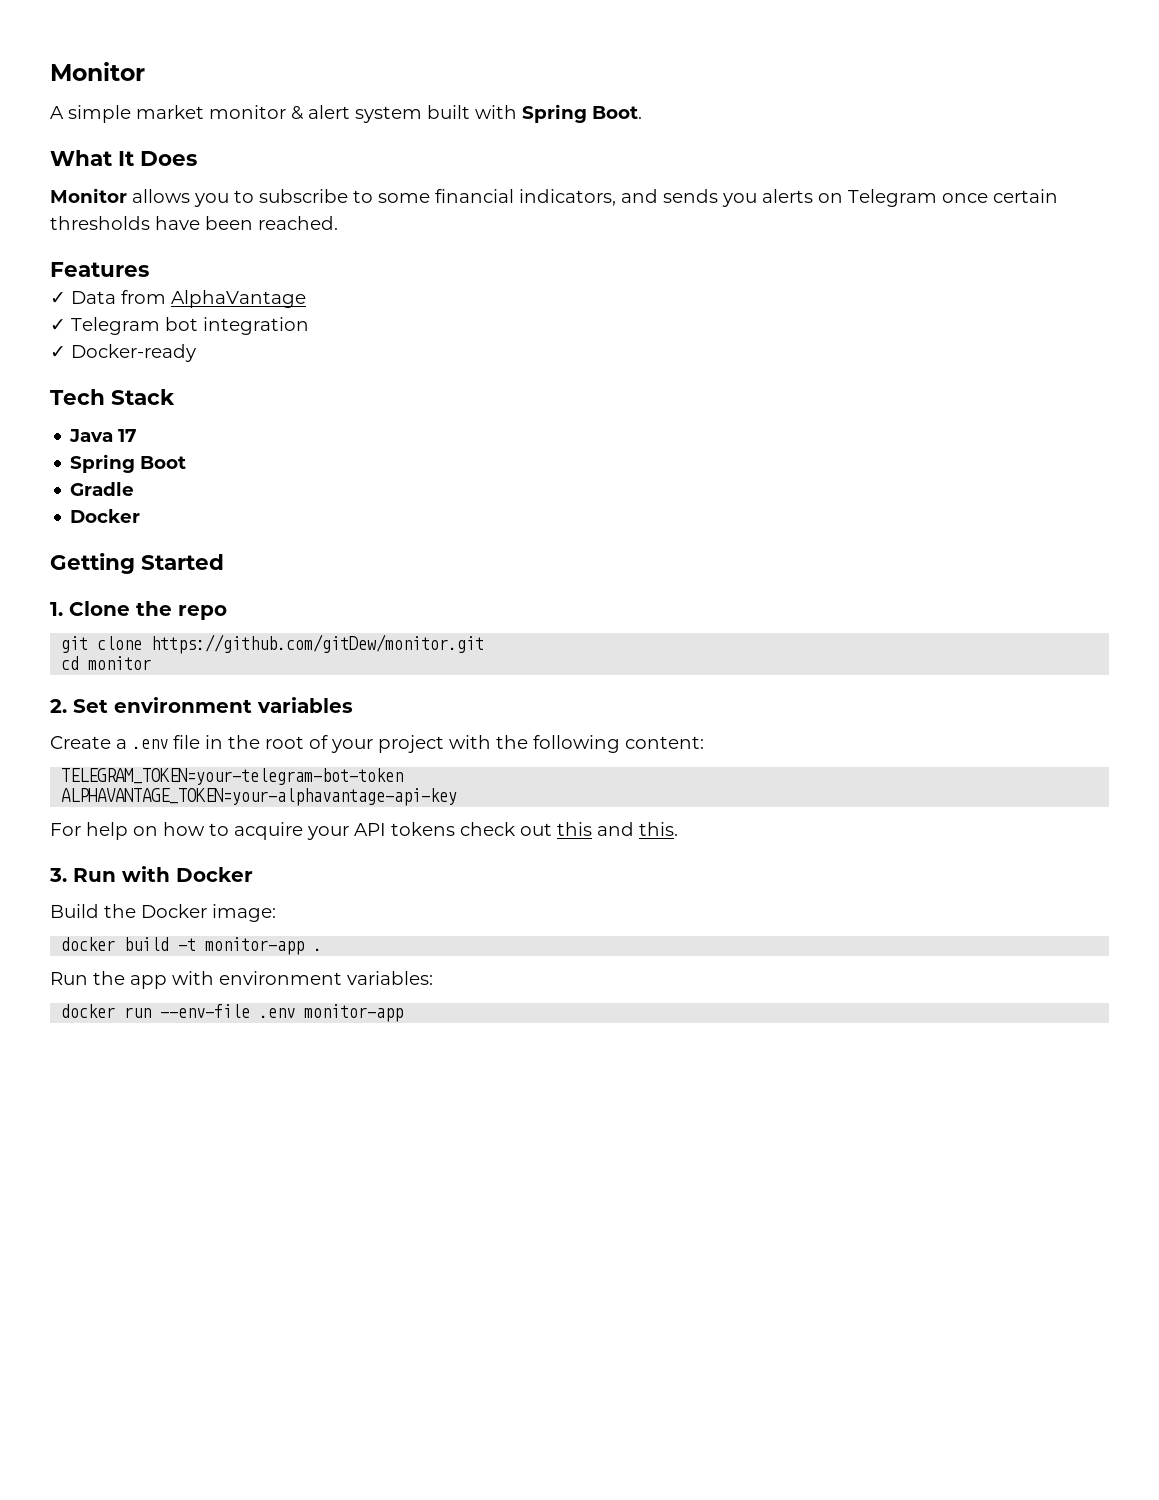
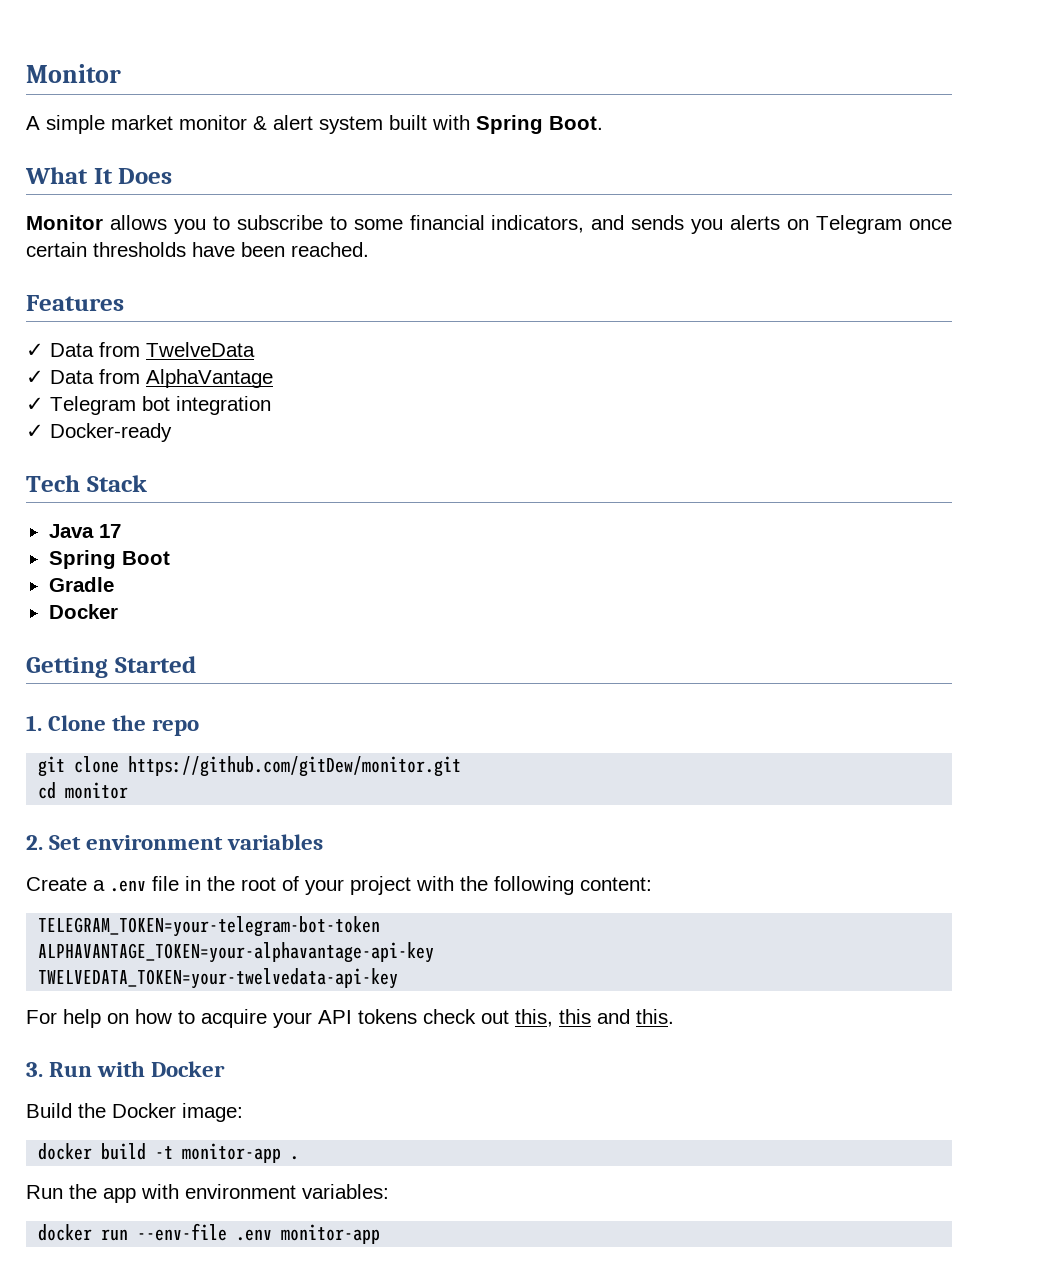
+ ✓ Data from TwelveData
+ TWELVEDATA_TOKEN=your-twelvedata-api-key
- For help on how to acquire your API tokens check out this and this.
+ For help on how to acquire your API tokens check out this, this and this.

